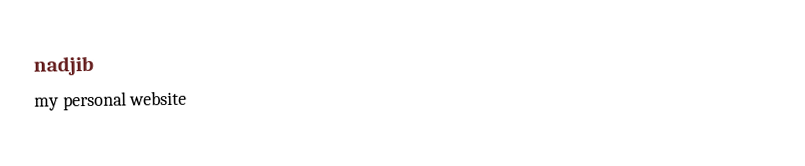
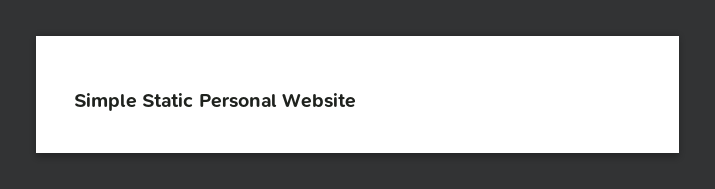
- nadjib
- my personal website
+ Simple Static Personal Website

